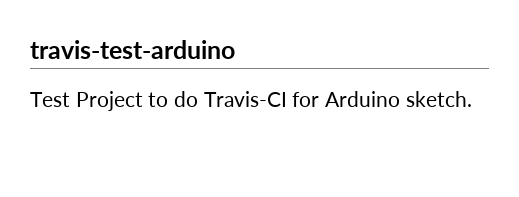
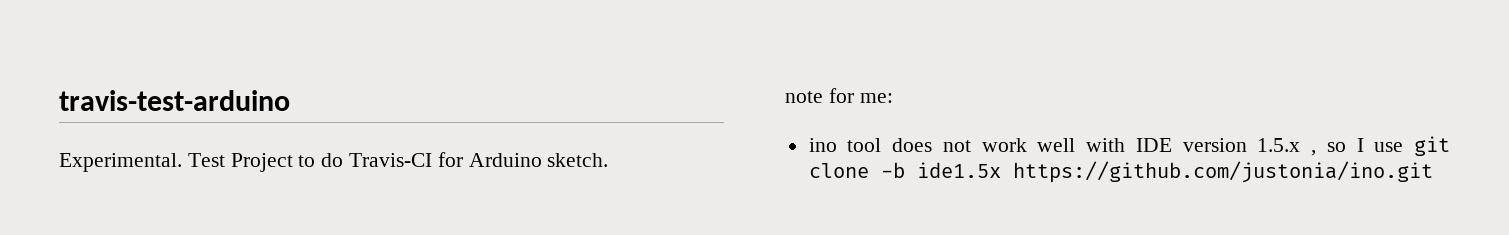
+ Experimental.
+ note for me:
+ ino tool does not work well with IDE version 1.5.x , so I use git clone -b ide1.5x https://github.com/justonia/ino.git

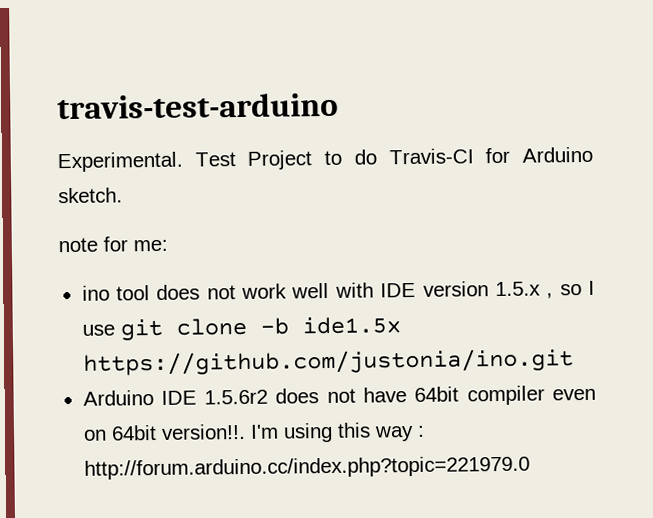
+ Arduino IDE 1.5.6r2 does not have 64bit compiler even on 64bit version!!. I'm using this way : http://forum.arduino.cc/index.php?topic=221979.0

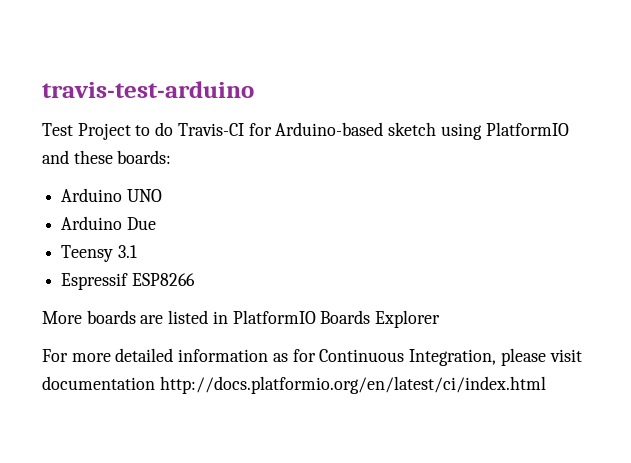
- Experimental. Test Project to do Travis-CI for Arduino sketch.
- note for me:
- ino tool does not work well with IDE version 1.5.x , so I use git clone -b ide1.5x https://github.com/justonia/ino.git
- Arduino IDE 1.5.6r2 does not have 64bit compiler even on 64bit version!!. I'm using this way : http://forum.arduino.cc/index.php?topic=221979.0
+ Test Project to do Travis-CI for Arduino-based sketch using PlatformIO and these boards:
+ Arduino UNO
+ Arduino Due
+ Teensy 3.1
+ Espressif ESP8266
+ More boards are listed in PlatformIO Boards Explorer
+ For more detailed information as for Continuous Integration, please visit documentation http://docs.platformio.org/en/latest/ci/index.html

